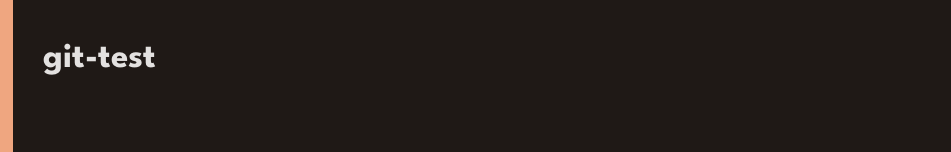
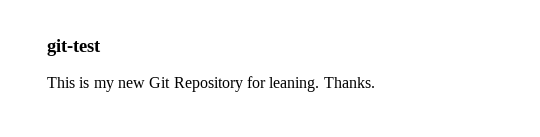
+ This is my new Git Repository for leaning. Thanks.

